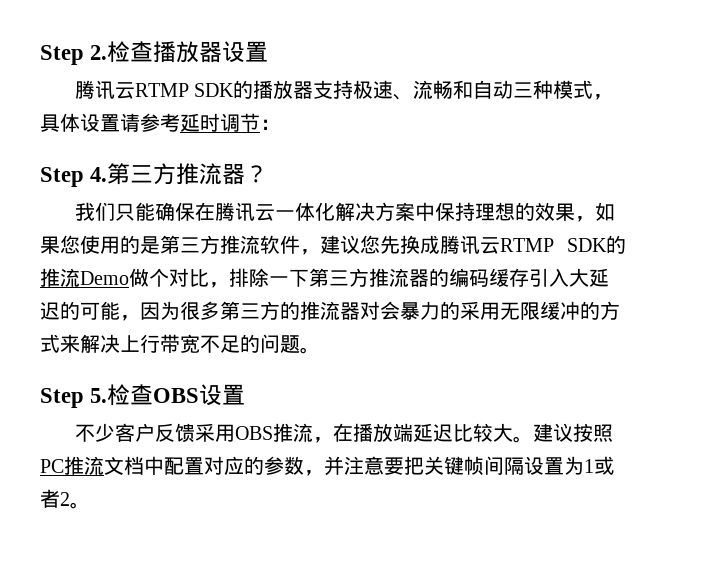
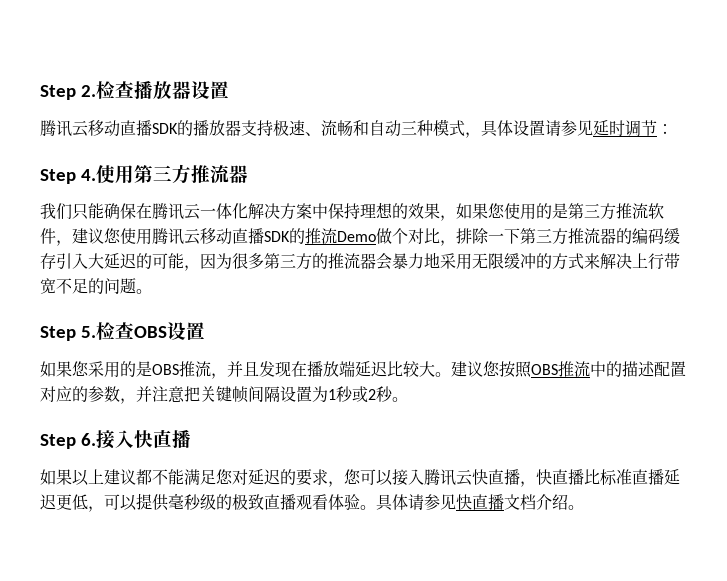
- 腾讯云RTMP SDK的播放器支持极速、流畅和自动三种模式，具体设置请参考延时调节：
+ 腾讯云移动直播SDK的播放器支持极速、流畅和自动三种模式，具体设置请参见延时调节：
- Step 4.第三方推流器？
+ Step 4.使用第三方推流器
- 我们只能确保在腾讯云一体化解决方案中保持理想的效果，如果您使用的是第三方推流软件，建议您先换成腾讯云RTMP SDK的推流Demo做个对比，排除一下第三方推流器的编码缓存引入大延迟的可能，因为很多第三方的推流器对会暴力的采用无限缓冲的方式来解决上行带宽不足的问题。
+ 我们只能确保在腾讯云一体化解决方案中保持理想的效果，如果您使用的是第三方推流软件，建议您使用腾讯云移动直播SDK的推流Demo做个对比，排除一下第三方推流器的编码缓存引入大延迟的可能，因为很多第三方的推流器会暴力地采用无限缓冲的方式来解决上行带宽不足的问题。
- 不少客户反馈采用OBS推流，在播放端延迟比较大。
+ 如果您采用的是OBS推流，并且发现在播放端延迟比较大。
- 建议按照PC推流文档中配置对应的参数，并注意要把关键帧间隔设置为1或者2。
+ 建议您按照OBS推流中的描述配置对应的参数，并注意把关键帧间隔设置为1秒或2秒。
+ Step 6.接入快直播
+ 如果以上建议都不能满足您对延迟的要求，您可以接入腾讯云快直播，快直播比标准直播延迟更低，可以提供毫秒级的极致直播观看体验。具体请参见快直播文档介绍。

